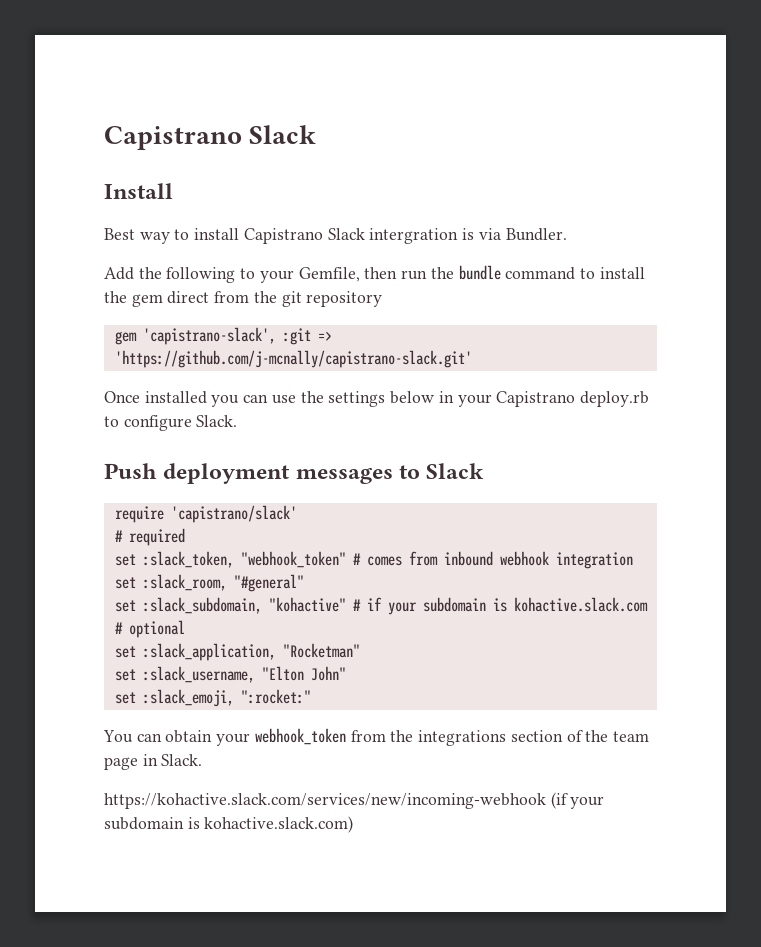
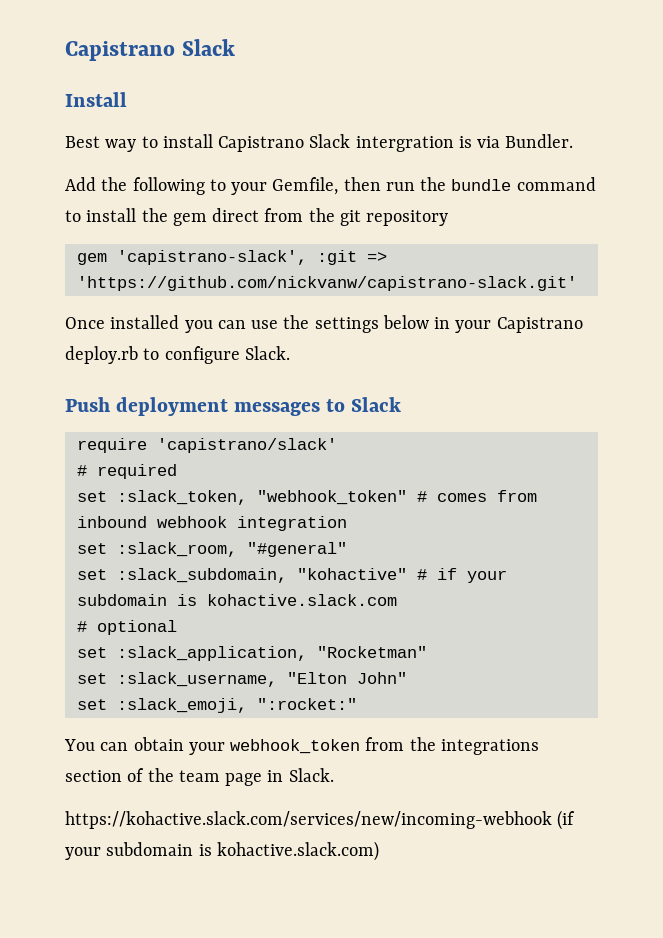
- gem 'capistrano-slack', :git => 'https://github.com/j-mcnally/capistrano-slack.git'
+ gem 'capistrano-slack', :git => 'https://github.com/nickvanw/capistrano-slack.git'

